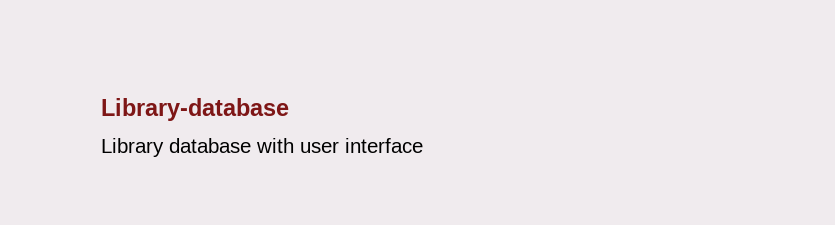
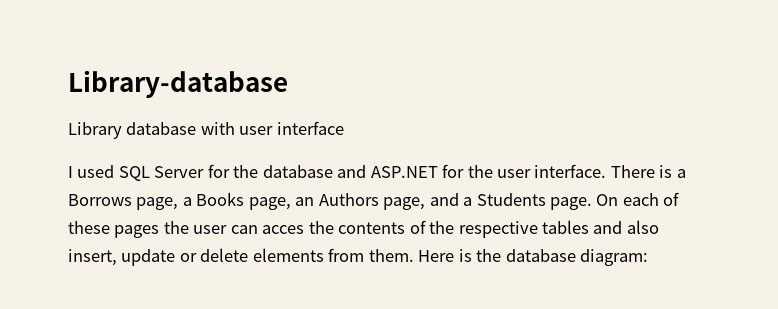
+ I used SQL Server for the database and ASP.NET for the user interface. There is a Borrows page, a Books page, an Authors page, and a Students page. On each of these pages the user can acces the contents of the respective tables and also insert, update or delete elements from them. Here is the database diagram:

